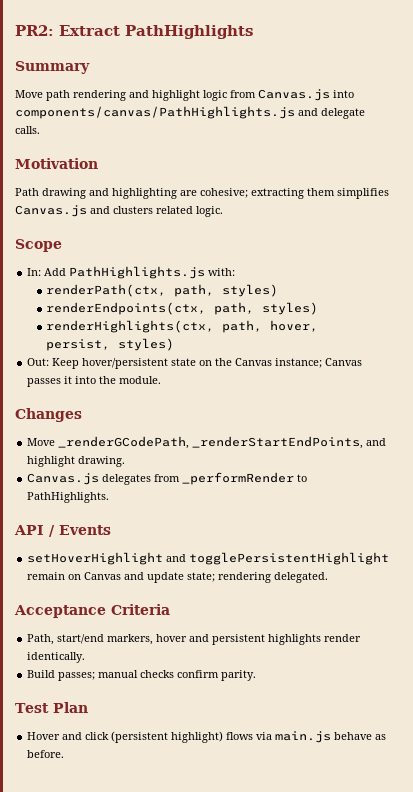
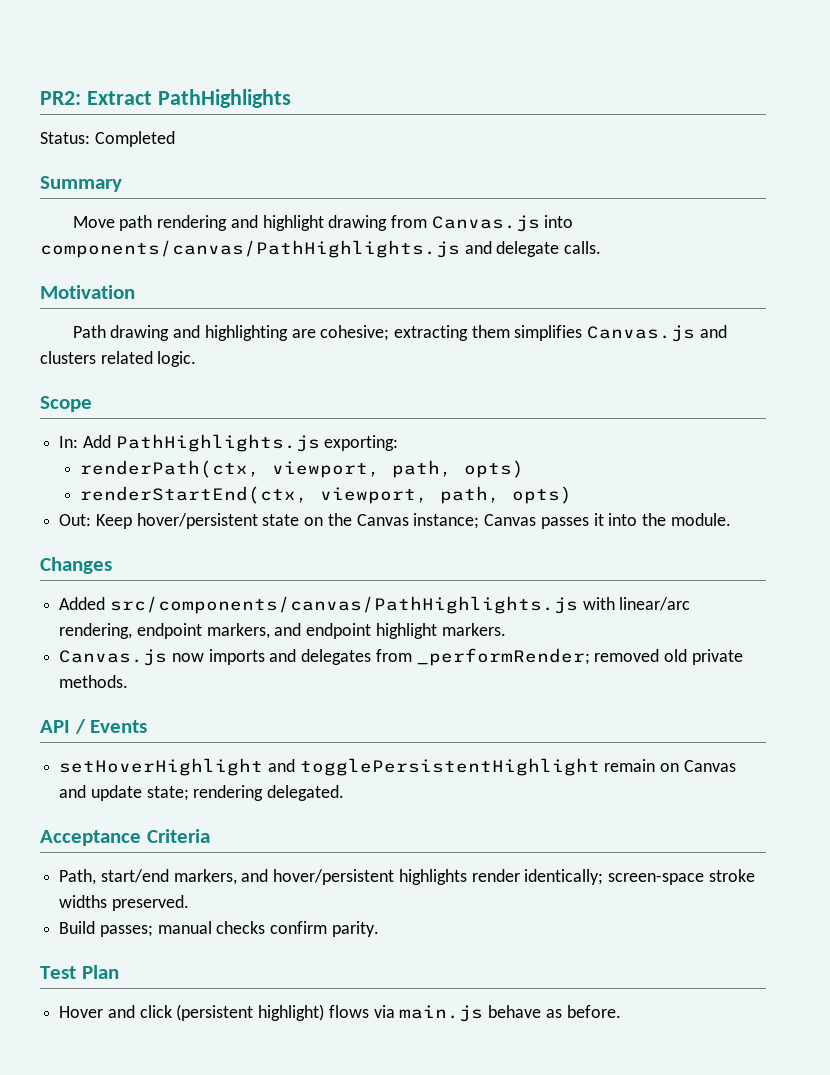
+ Status: Completed
- Move path rendering and highlight logic from Canvas.js into components/canvas/PathHighlights.js and delegate calls.
+ Move path rendering and highlight drawing from Canvas.js into components/canvas/PathHighlights.js and delegate calls.
- In: Add PathHighlights.js with:
+ In: Add PathHighlights.js exporting:
- renderPath(ctx, path, styles)
- renderEndpoints(ctx, path, styles)
- renderHighlights(ctx, path, hover, persist, styles)
+ renderPath(ctx, viewport, path, opts)
+ renderStartEnd(ctx, viewport, path, opts)
- Move _renderGCodePath, _renderStartEndPoints, and highlight drawing.
- Canvas.js delegates from _performRender to PathHighlights.
+ Added src/components/canvas/PathHighlights.js with linear/arc rendering, endpoint markers, and endpoint highlight markers.
+ Canvas.js now imports and delegates from _performRender; removed old private methods.
- Path, start/end markers, hover and persistent highlights render identically.
+ Path, start/end markers, and hover/persistent highlights render identically; screen-space stroke widths preserved.

